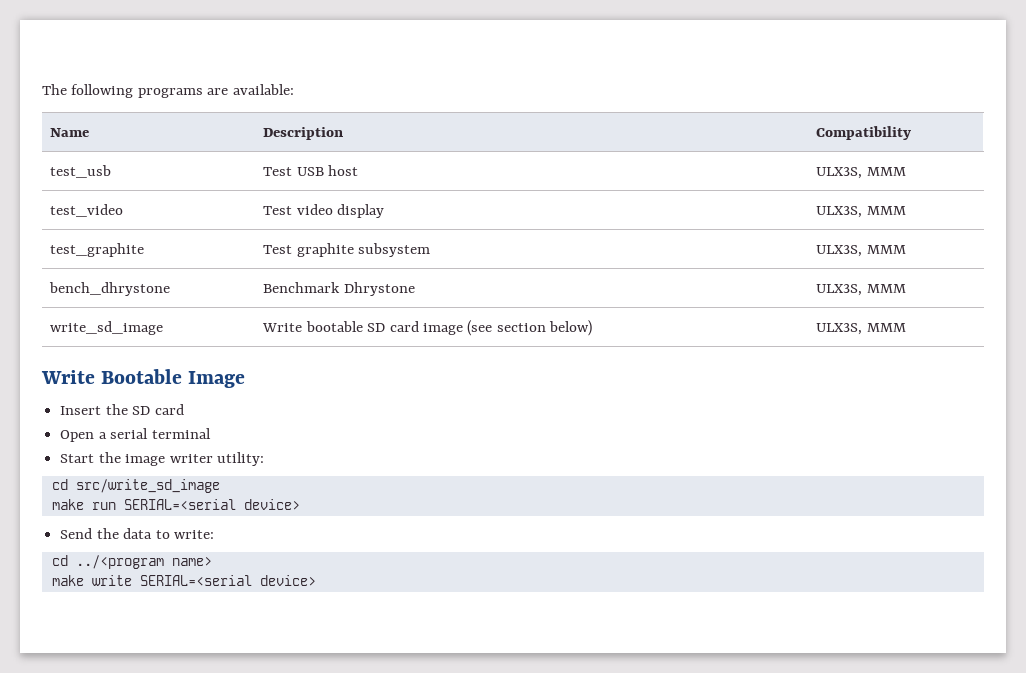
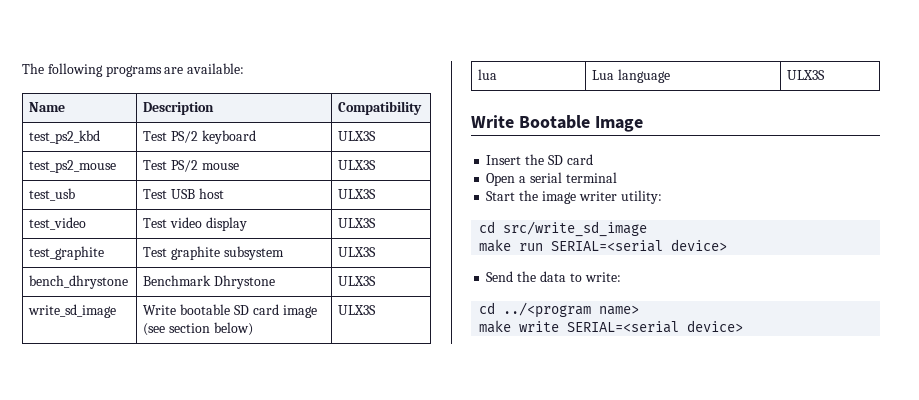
+ test_ps2_kbd | Test PS/2 keyboard | ULX3S
+ test_ps2_mouse | Test PS/2 mouse | ULX3S
- test_usb | Test USB host | ULX3S, MMM
+ test_usb | Test USB host | ULX3S
- test_video | Test video display | ULX3S, MMM
+ test_video | Test video display | ULX3S
- test_graphite | Test graphite subsystem | ULX3S, MMM
+ test_graphite | Test graphite subsystem | ULX3S
- bench_dhrystone | Benchmark Dhrystone | ULX3S, MMM
+ bench_dhrystone | Benchmark Dhrystone | ULX3S
- write_sd_image | Write bootable SD card image (see section below) | ULX3S, MMM
+ write_sd_image | Write bootable SD card image (see section below) | ULX3S
+ lua | Lua language | ULX3S

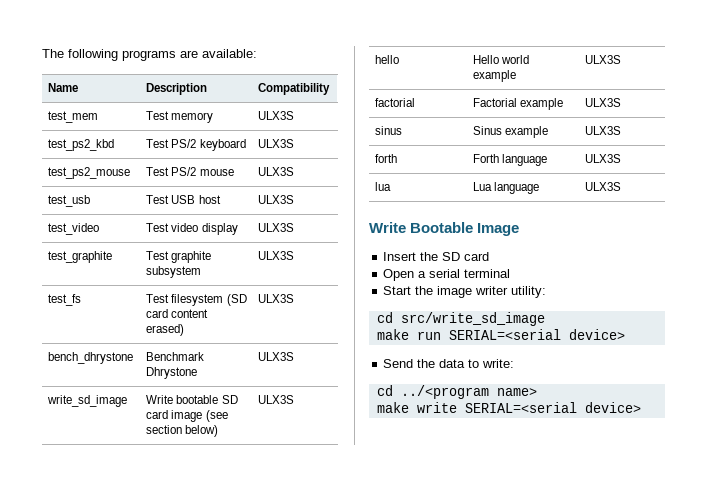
+ test_mem | Test memory | ULX3S
+ test_fs | Test filesystem (SD card content erased) | ULX3S
+ hello | Hello world example | ULX3S
+ factorial | Factorial example | ULX3S
+ sinus | Sinus example | ULX3S
+ forth | Forth language | ULX3S

